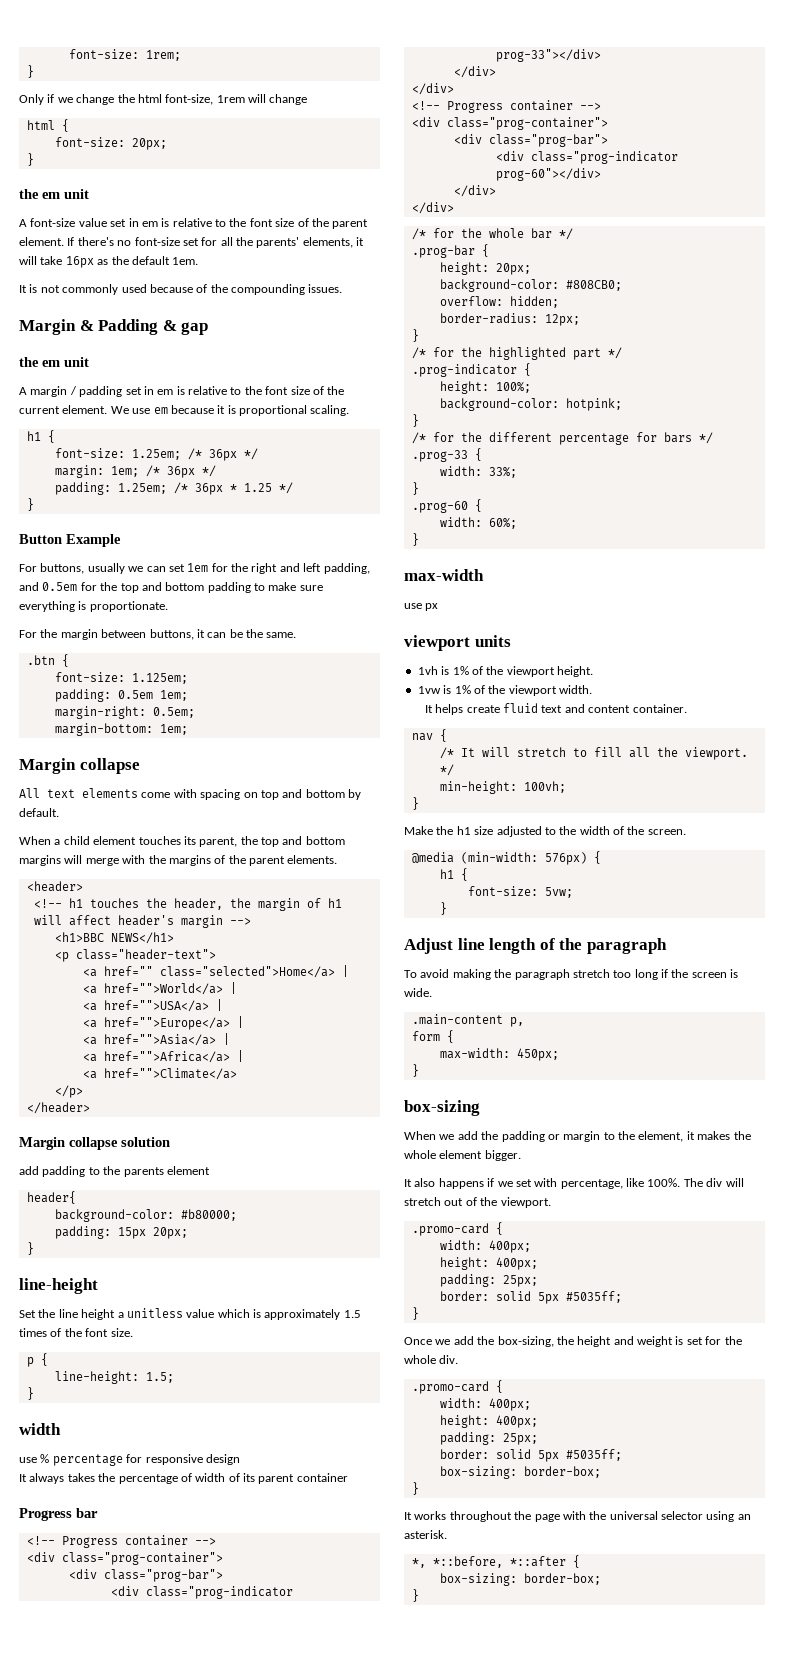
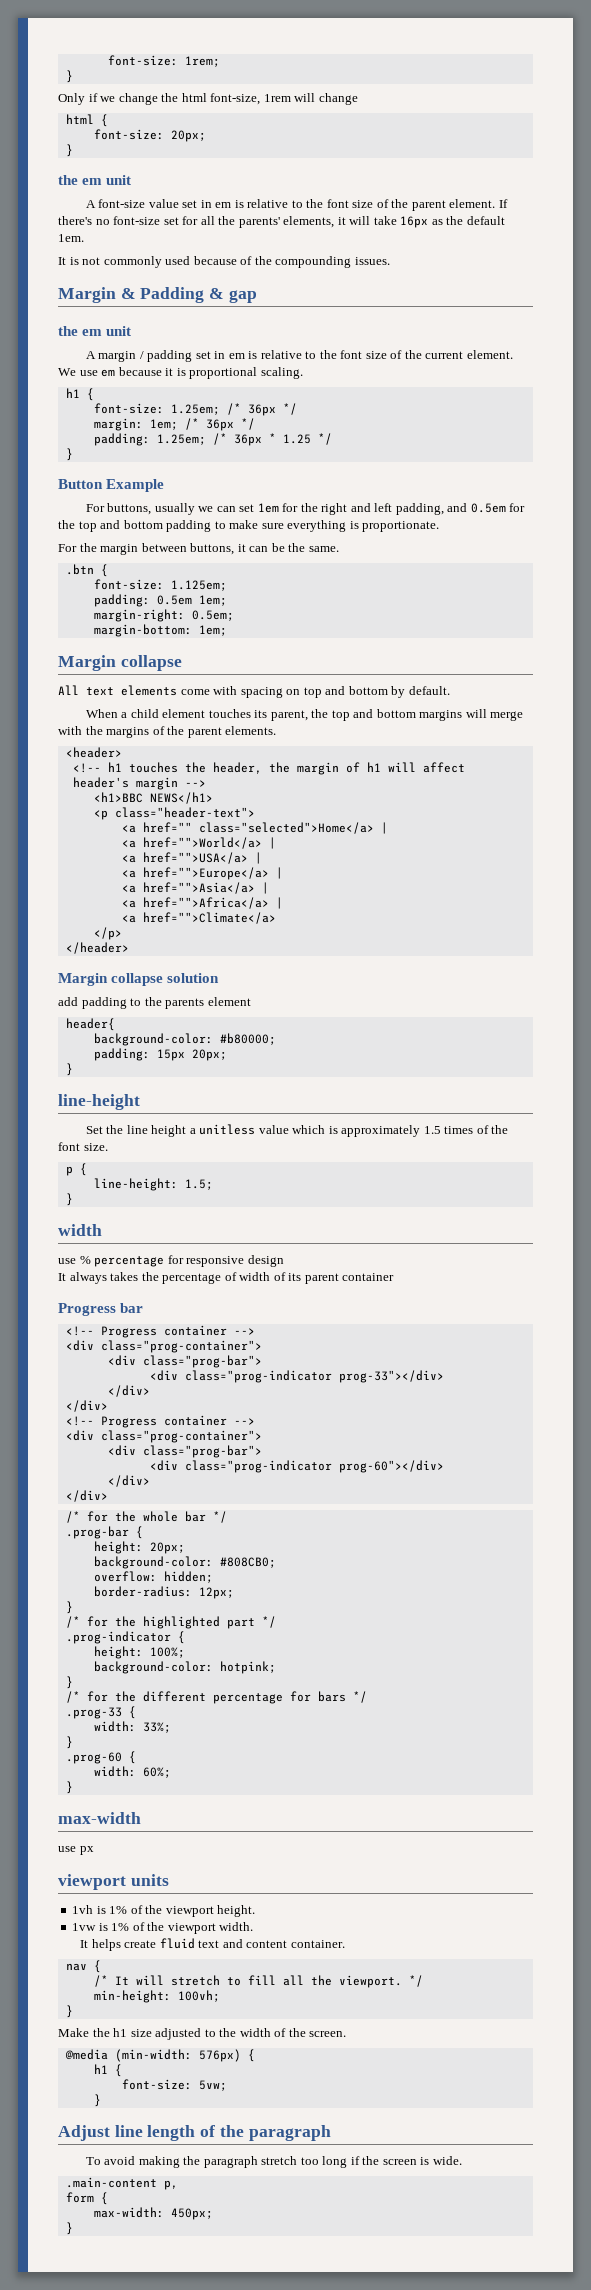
- box-sizing
- When we add the padding or margin to the element, it makes the whole element bigger.
- It also happens if we set with percentage, like 100%. The div will stretch out of the viewport.
- .promo-card {
- width: 400px;
- height: 400px;
- padding: 25px;
- border: solid 5px #5035ff;
- }
- Once we add the box-sizing, the height and weight is set for the whole div.
- .promo-card {
- width: 400px;
- height: 400px;
- padding: 25px;
- border: solid 5px #5035ff;
- box-sizing: border-box;
- }
- It works throughout the page with the universal selector using an asterisk.
- *, *::before, *::after {
- box-sizing: border-box;
- }

